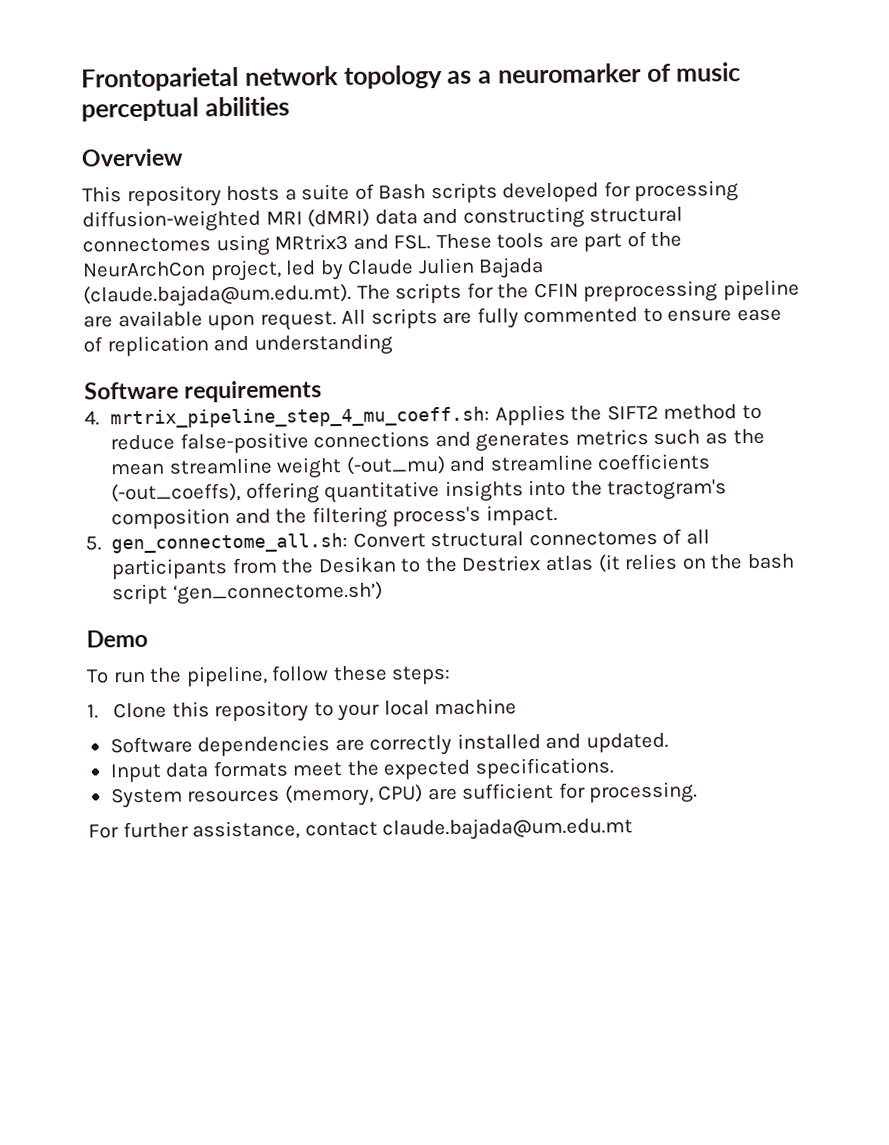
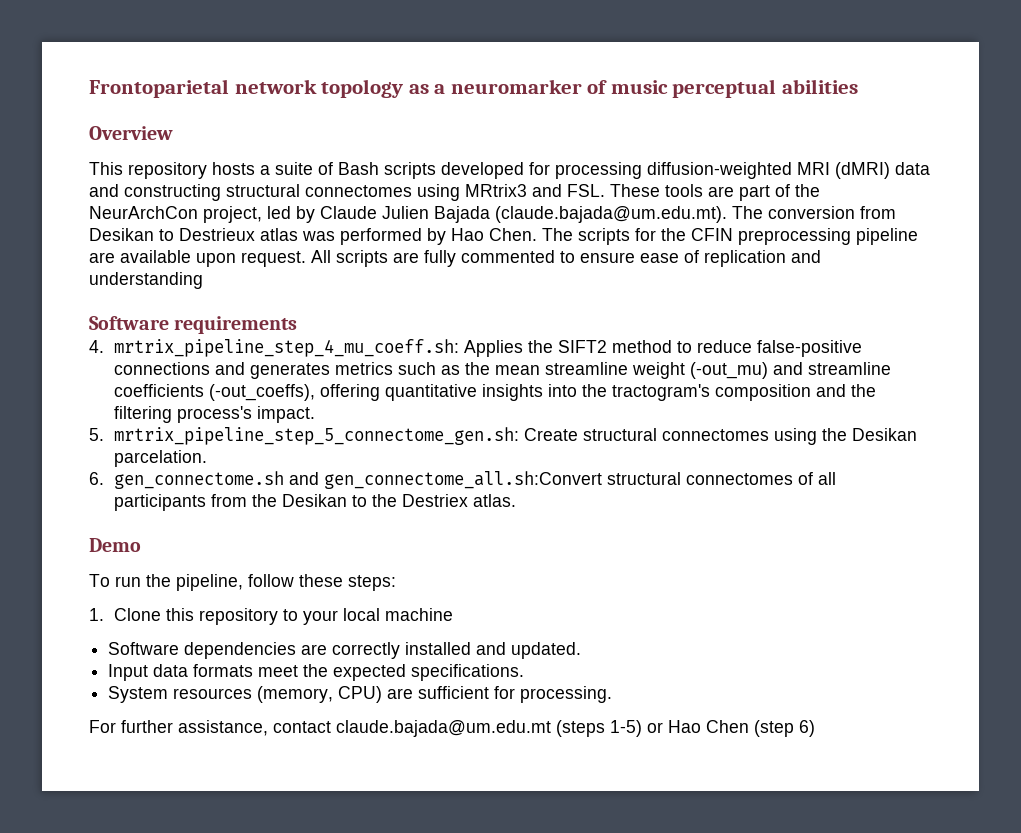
- This repository hosts a suite of Bash scripts developed for processing diffusion-weighted MRI (dMRI) data and constructing structural connectomes using MRtrix3 and FSL. These tools are part of the NeurArchCon project, led by Claude Julien Bajada (claude.bajada@um.edu.mt). The scripts for the CFIN preprocessing pipeline are available upon request.
+ This repository hosts a suite of Bash scripts developed for processing diffusion-weighted MRI (dMRI) data and constructing structural connectomes using MRtrix3 and FSL. These tools are part of the NeurArchCon project, led by Claude Julien Bajada (claude.bajada@um.edu.mt). The conversion from Desikan to Destrieux atlas was performed by Hao Chen. The scripts for the CFIN preprocessing pipeline are available upon request.
- 5. gen_connectome_all.sh: Convert structural connectomes of all participants from the Desikan to the Destriex atlas (it relies on the bash script ‘gen_connectome.sh’)
+ 5. mrtrix_pipeline_step_5_connectome_gen.sh: Create structural connectomes using the Desikan parcelation.
+ 6. gen_connectome.sh and gen_connectome_all.sh:Convert structural connectomes of all participants from the Desikan to the Destriex atlas.
- For further assistance, contact claude.bajada@um.edu.mt
+ For further assistance, contact claude.bajada@um.edu.mt (steps 1-5) or Hao Chen (step 6)

